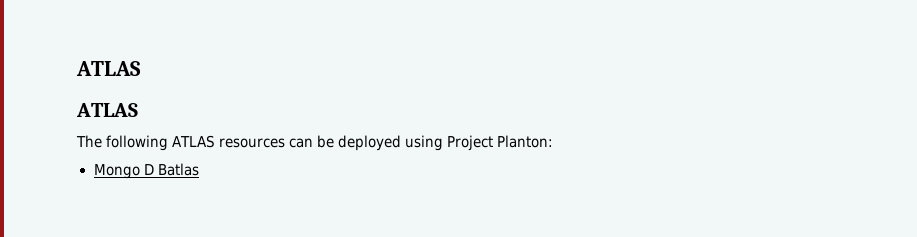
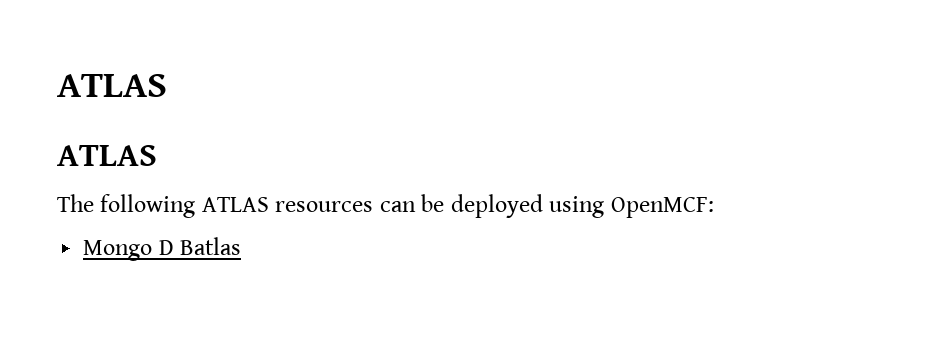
- The following ATLAS resources can be deployed using Project Planton:
+ The following ATLAS resources can be deployed using OpenMCF:

